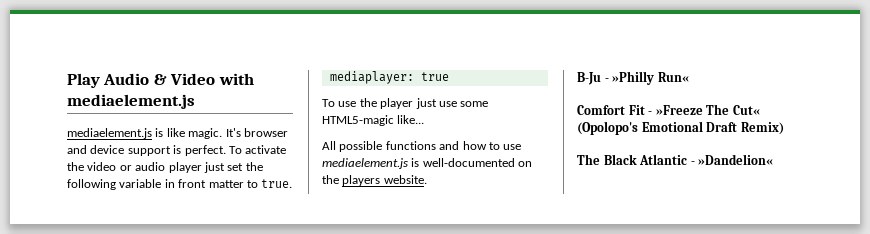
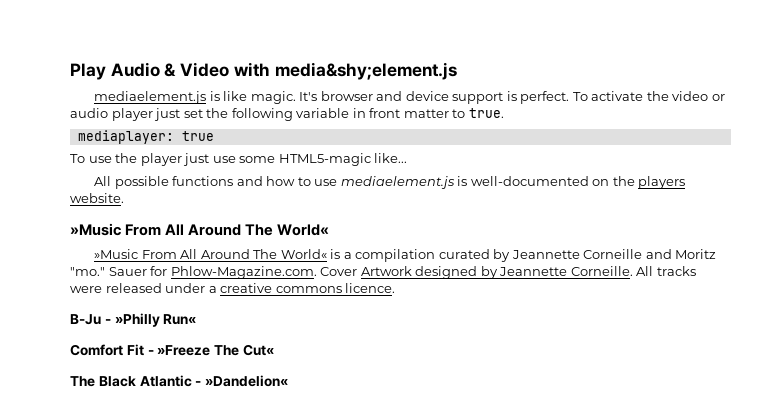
- Play Audio & Video with mediaelement.js
+ Play Audio & Video with media&shy;element.js
  All possible functions and how to use mediaelement.js is well-documented on the players website.
+ »Music From All Around The World«
+ »Music From All Around The World« is a compilation curated by Jeannette Corneille and Moritz "mo." Sauer for Phlow-Magazine.com. Cover Artwork designed by Jeannette Corneille. All tracks were released under a creative commons licence.
- Comfort Fit - »Freeze The Cut« (Opolopo's Emotional Draft Remix)
+ Comfort Fit - »Freeze The Cut«

